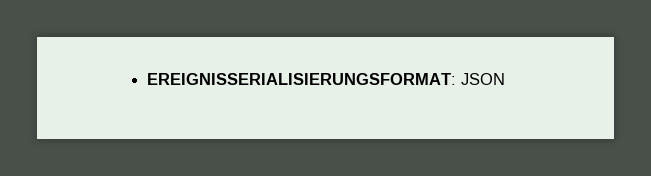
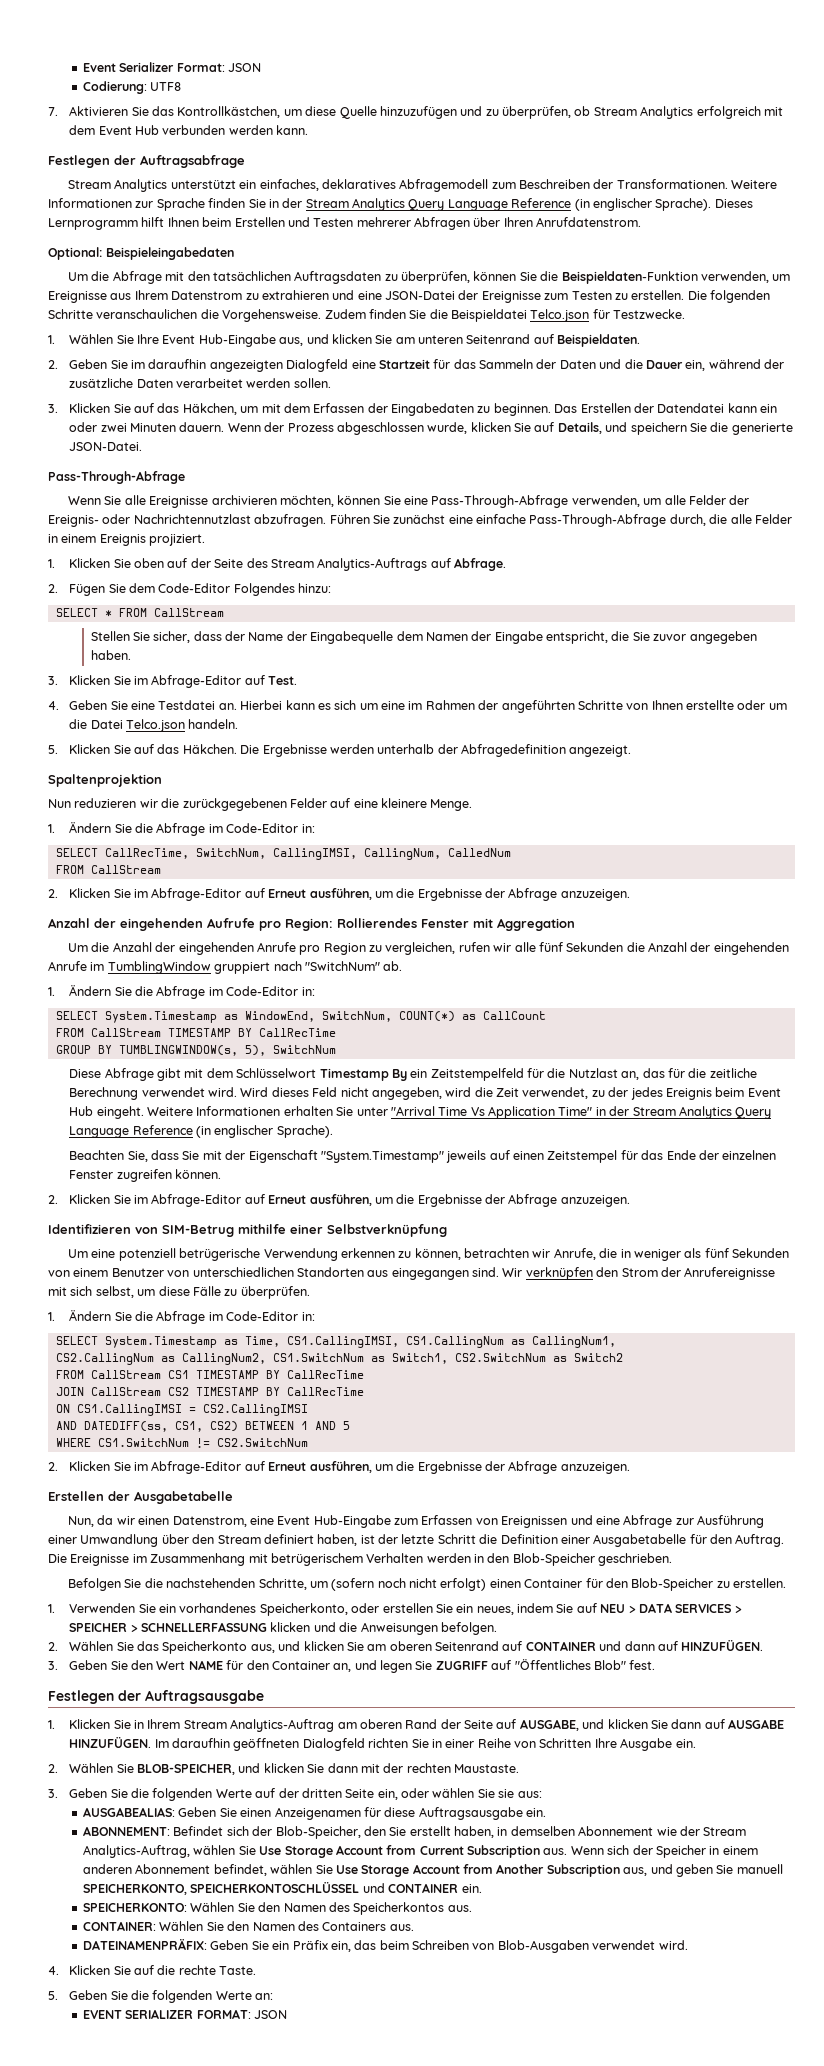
- EREIGNISSERIALISIERUNGSFORMAT: JSON
+ Event Serializer Format: JSON
+ Codierung: UTF8
+ 7. Aktivieren Sie das Kontrollkästchen, um diese Quelle hinzuzufügen und zu überprüfen, ob Stream Analytics erfolgreich mit dem Event Hub verbunden werden kann.
+ Festlegen der Auftragsabfrage
+ Stream Analytics unterstützt ein einfaches, deklaratives Abfragemodell zum Beschreiben der Transformationen. Weitere Informationen zur Sprache finden Sie in der Stream Analytics Query Language Reference (in englischer Sprache). Dieses Lernprogramm hilft Ihnen beim Erstellen und Testen mehrerer Abfragen über Ihren Anrufdatenstrom.
+ Optional: Beispieleingabedaten
+ Um die Abfrage mit den tatsächlichen Auftragsdaten zu überprüfen, können Sie die Beispieldaten-Funktion verwenden, um Ereignisse aus Ihrem Datenstrom zu extrahieren und eine JSON-Datei der Ereignisse zum Testen zu erstellen. Die folgenden Schritte veranschaulichen die Vorgehensweise. Zudem finden Sie die Beispieldatei Telco.json für Testzwecke.
+ 1. Wählen Sie Ihre Event Hub-Eingabe aus, und klicken Sie am unteren Seitenrand auf Beispieldaten.
+ 2. Geben Sie im daraufhin angezeigten Dialogfeld eine Startzeit für das Sammeln der Daten und die Dauer ein, während der zusätzliche Daten verarbeitet werden sollen.
+ 3. Klicken Sie auf das Häkchen, um mit dem Erfassen der Eingabedaten zu beginnen. Das Erstellen der Datendatei kann ein oder zwei Minuten dauern. Wenn der Prozess abgeschlossen wurde, klicken Sie auf Details, und speichern Sie die generierte JSON-Datei.
+ Pass-Through-Abfrage
+ Wenn Sie alle Ereignisse archivieren möchten, können Sie eine Pass-Through-Abfrage verwenden, um alle Felder der Ereignis- oder Nachrichtennutzlast abzufragen. Führen Sie zunächst eine einfache Pass-Through-Abfrage durch, die alle Felder in einem Ereignis projiziert.
+ 1. Klicken Sie oben auf der Seite des Stream Analytics-Auftrags auf Abfrage.
+ 2. Fügen Sie dem Code-Editor Folgendes hinzu:
+ SELECT * FROM CallStream
+ Stellen Sie sicher, dass der Name der Eingabequelle dem Namen der Eingabe entspricht, die Sie zuvor angegeben haben.
+ 3. Klicken Sie im Abfrage-Editor auf Test.
+ 4. Geben Sie eine Testdatei an. Hierbei kann es sich um eine im Rahmen der angeführten Schritte von Ihnen erstellte oder um die Datei Telco.json handeln.
+ 5. Klicken Sie auf das Häkchen. Die Ergebnisse werden unterhalb der Abfragedefinition angezeigt.
+ Spaltenprojektion
+ Nun reduzieren wir die zurückgegebenen Felder auf eine kleinere Menge.
+ 1. Ändern Sie die Abfrage im Code-Editor in:
+ SELECT CallRecTime, SwitchNum, CallingIMSI, CallingNum, CalledNum
+ FROM CallStream
+ 2. Klicken Sie im Abfrage-Editor auf Erneut ausführen, um die Ergebnisse der Abfrage anzuzeigen.
+ Anzahl der eingehenden Aufrufe pro Region: Rollierendes Fenster mit Aggregation
+ Um die Anzahl der eingehenden Anrufe pro Region zu vergleichen, rufen wir alle fünf Sekunden die Anzahl der eingehenden Anrufe im TumblingWindow gruppiert nach "SwitchNum" ab.
+ 1. Ändern Sie die Abfrage im Code-Editor in:
+ SELECT System.Timestamp as WindowEnd, SwitchNum, COUNT(*) as CallCount
+ FROM CallStream TIMESTAMP BY CallRecTime
+ GROUP BY TUMBLINGWINDOW(s, 5), SwitchNum
+ Diese Abfrage gibt mit dem Schlüsselwort Timestamp By ein Zeitstempelfeld für die Nutzlast an, das für die zeitliche Berechnung verwendet wird. Wird dieses Feld nicht angegeben, wird die Zeit verwendet, zu der jedes Ereignis beim Event Hub eingeht. Weitere Informationen erhalten Sie unter "Arrival Time Vs Application Time" in der Stream Analytics Query Language Reference (in englischer Sprache).
+ Beachten Sie, dass Sie mit der Eigenschaft "System.Timestamp" jeweils auf einen Zeitstempel für das Ende der einzelnen Fenster zugreifen können.
+ 2. Klicken Sie im Abfrage-Editor auf Erneut ausführen, um die Ergebnisse der Abfrage anzuzeigen.
+ Identifizieren von SIM-Betrug mithilfe einer Selbstverknüpfung
+ Um eine potenziell betrügerische Verwendung erkennen zu können, betrachten wir Anrufe, die in weniger als fünf Sekunden von einem Benutzer von unterschiedlichen Standorten aus eingegangen sind. Wir verknüpfen den Strom der Anrufereignisse mit sich selbst, um diese Fälle zu überprüfen.
+ 1. Ändern Sie die Abfrage im Code-Editor in:
+ SELECT System.Timestamp as Time, CS1.CallingIMSI, CS1.CallingNum as CallingNum1,
+ CS2.CallingNum as CallingNum2, CS1.SwitchNum as Switch1, CS2.SwitchNum as Switch2
+ FROM CallStream CS1 TIMESTAMP BY CallRecTime
+ JOIN CallStream CS2 TIMESTAMP BY CallRecTime
+ ON CS1.CallingIMSI = CS2.CallingIMSI
+ AND DATEDIFF(ss, CS1, CS2) BETWEEN 1 AND 5
+ WHERE CS1.SwitchNum != CS2.SwitchNum
+ 2. Klicken Sie im Abfrage-Editor auf Erneut ausführen, um die Ergebnisse der Abfrage anzuzeigen.
+ Erstellen der Ausgabetabelle
+ Nun, da wir einen Datenstrom, eine Event Hub-Eingabe zum Erfassen von Ereignissen und eine Abfrage zur Ausführung einer Umwandlung über den Stream definiert haben, ist der letzte Schritt die Definition einer Ausgabetabelle für den Auftrag. Die Ereignisse im Zusammenhang mit betrügerischem Verhalten werden in den Blob-Speicher geschrieben.
+ Befolgen Sie die nachstehenden Schritte, um (sofern noch nicht erfolgt) einen Container für den Blob-Speicher zu erstellen.
+ 1. Verwenden Sie ein vorhandenes Speicherkonto, oder erstellen Sie ein neues, indem Sie auf NEU > DATA SERVICES > SPEICHER > SCHNELLERFASSUNG klicken und die Anweisungen befolgen.
+ 2. Wählen Sie das Speicherkonto aus, und klicken Sie am oberen Seitenrand auf CONTAINER und dann auf HINZUFÜGEN.
+ 3. Geben Sie den Wert NAME für den Container an, und legen Sie ZUGRIFF auf "Öffentliches Blob" fest.
+ Festlegen der Auftragsausgabe
+ 1. Klicken Sie in Ihrem Stream Analytics-Auftrag am oberen Rand der Seite auf AUSGABE, und klicken Sie dann auf AUSGABE HINZUFÜGEN. Im daraufhin geöffneten Dialogfeld richten Sie in einer Reihe von Schritten Ihre Ausgabe ein.
+ 2. Wählen Sie BLOB-SPEICHER, und klicken Sie dann mit der rechten Maustaste.
+ 3. Geben Sie die folgenden Werte auf der dritten Seite ein, oder wählen Sie sie aus:
+ AUSGABEALIAS: Geben Sie einen Anzeigenamen für diese Auftragsausgabe ein.
+ ABONNEMENT: Befindet sich der Blob-Speicher, den Sie erstellt haben, in demselben Abonnement wie der Stream Analytics-Auftrag, wählen Sie Use Storage Account from Current Subscription aus. Wenn sich der Speicher in einem anderen Abonnement befindet, wählen Sie Use Storage Account from Another Subscription aus, und geben Sie manuell SPEICHERKONTO, SPEICHERKONTOSCHLÜSSEL und CONTAINER ein.
+ SPEICHERKONTO: Wählen Sie den Namen des Speicherkontos aus.
+ CONTAINER: Wählen Sie den Namen des Containers aus.
+ DATEINAMENPRÄFIX: Geben Sie ein Präfix ein, das beim Schreiben von Blob-Ausgaben verwendet wird.
+ 4. Klicken Sie auf die rechte Taste.
+ 5. Geben Sie die folgenden Werte an:
+ EVENT SERIALIZER FORMAT: JSON

